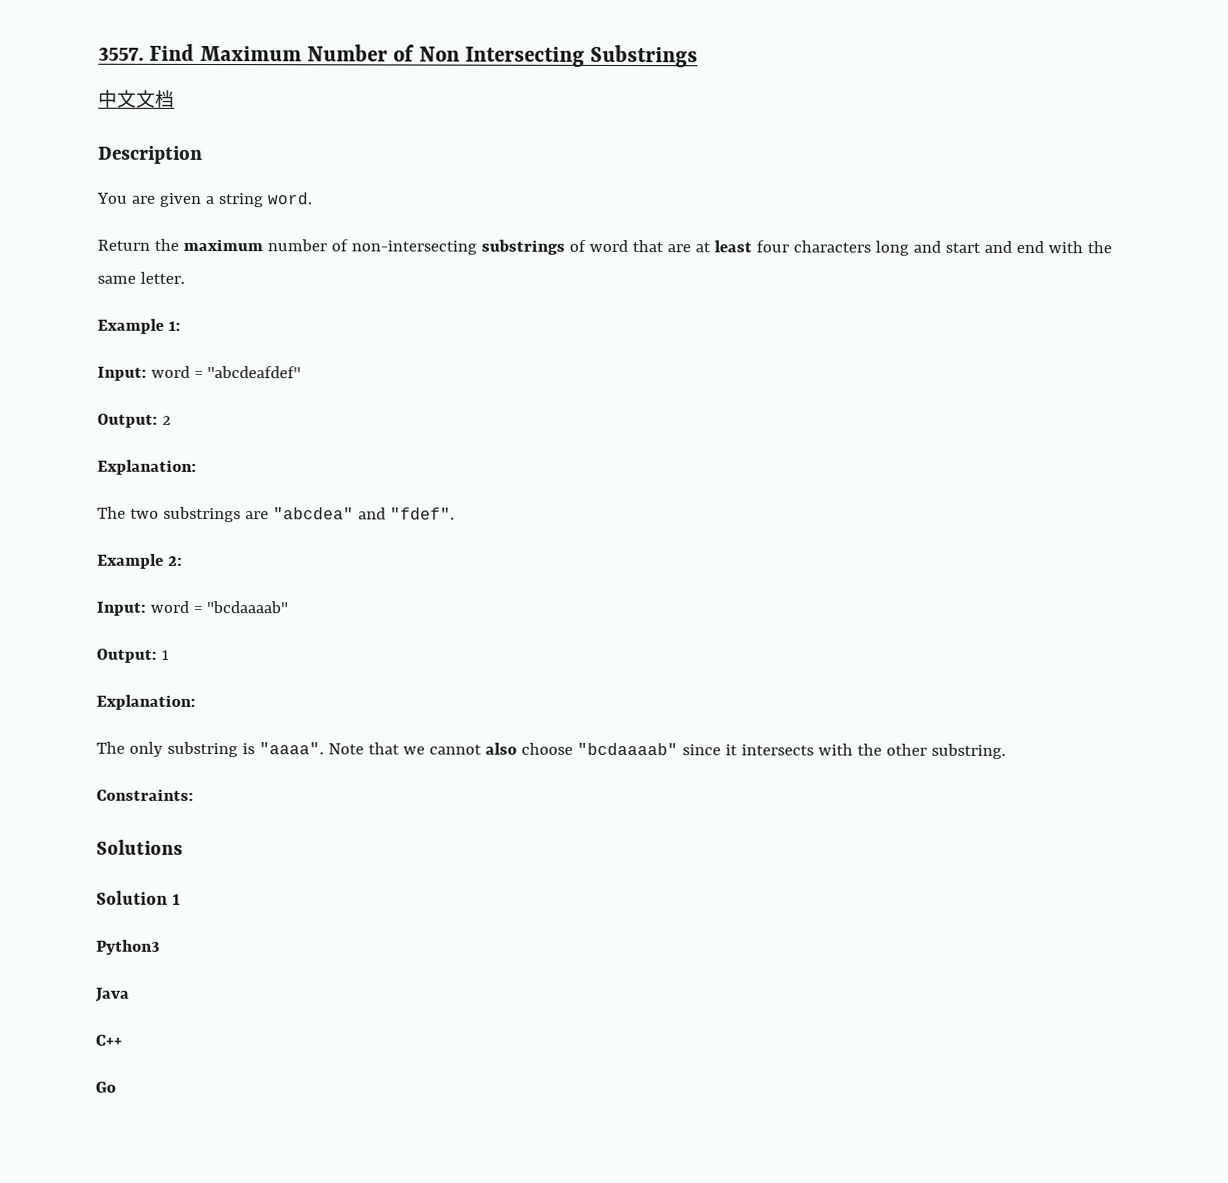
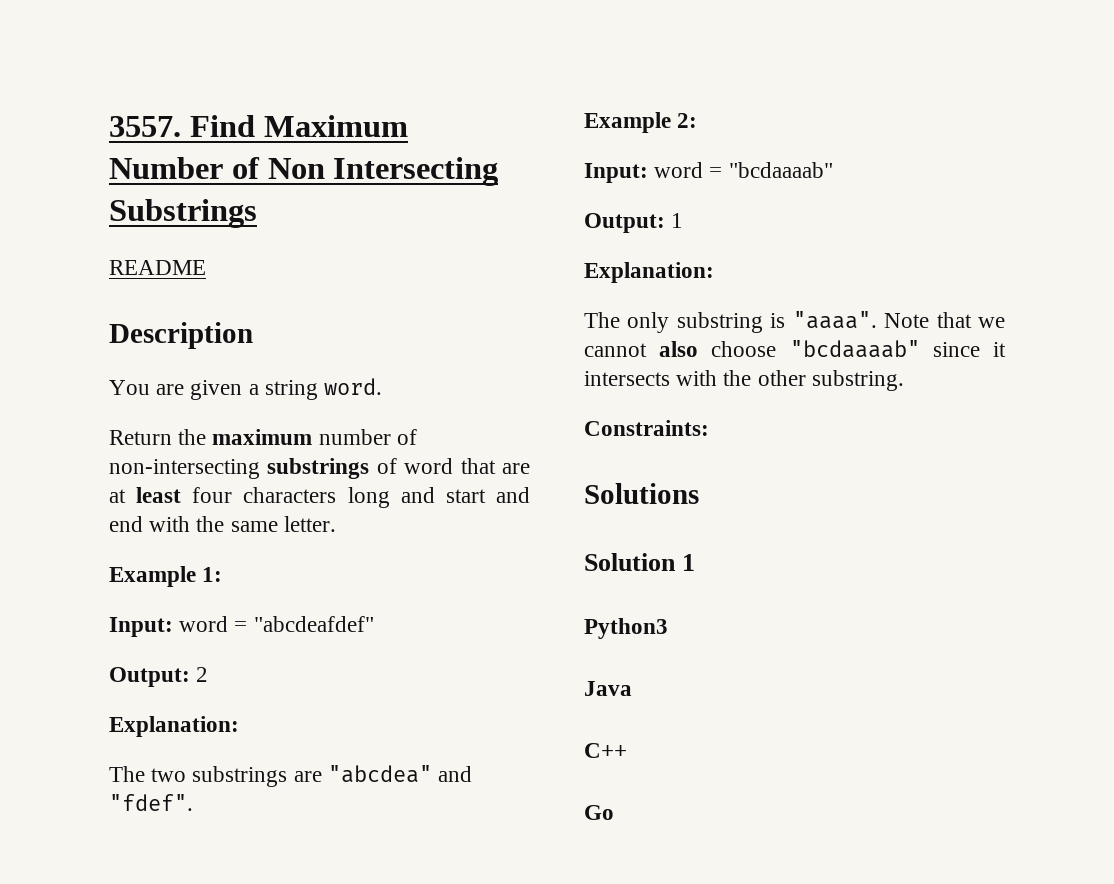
- 中文文档
+ README

